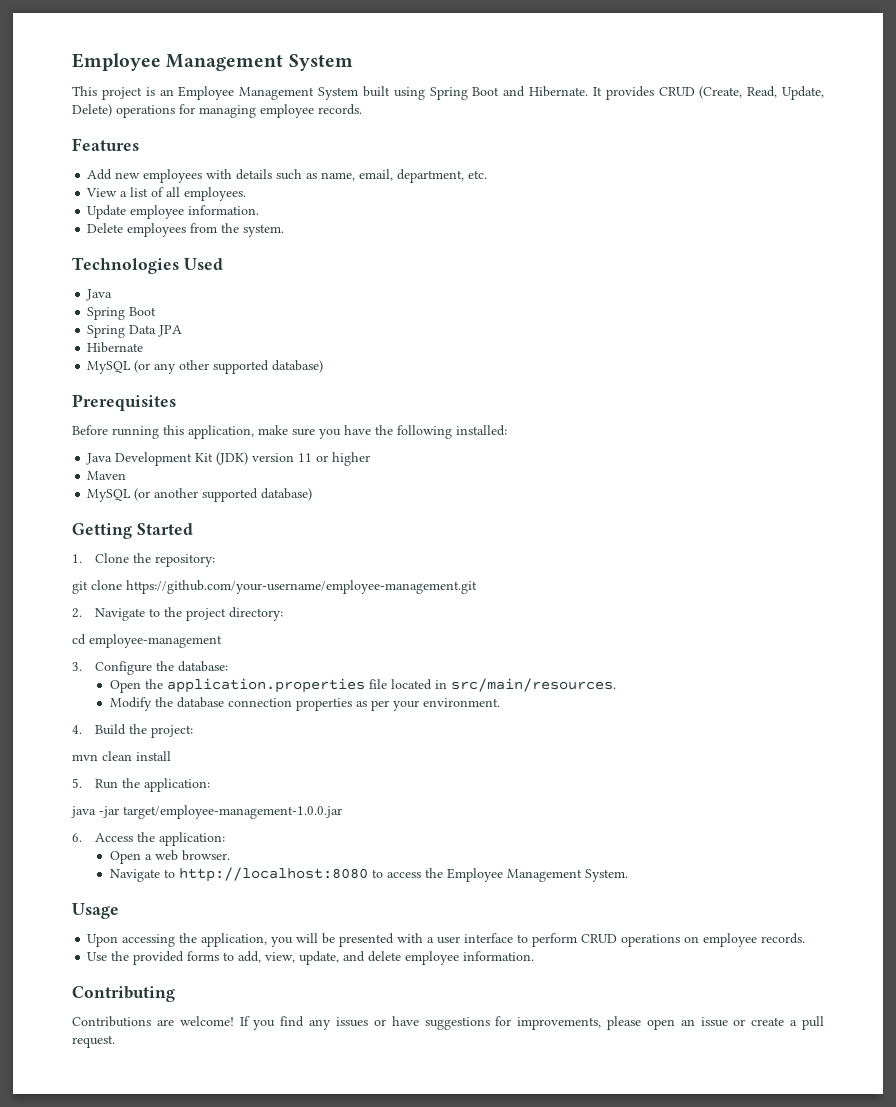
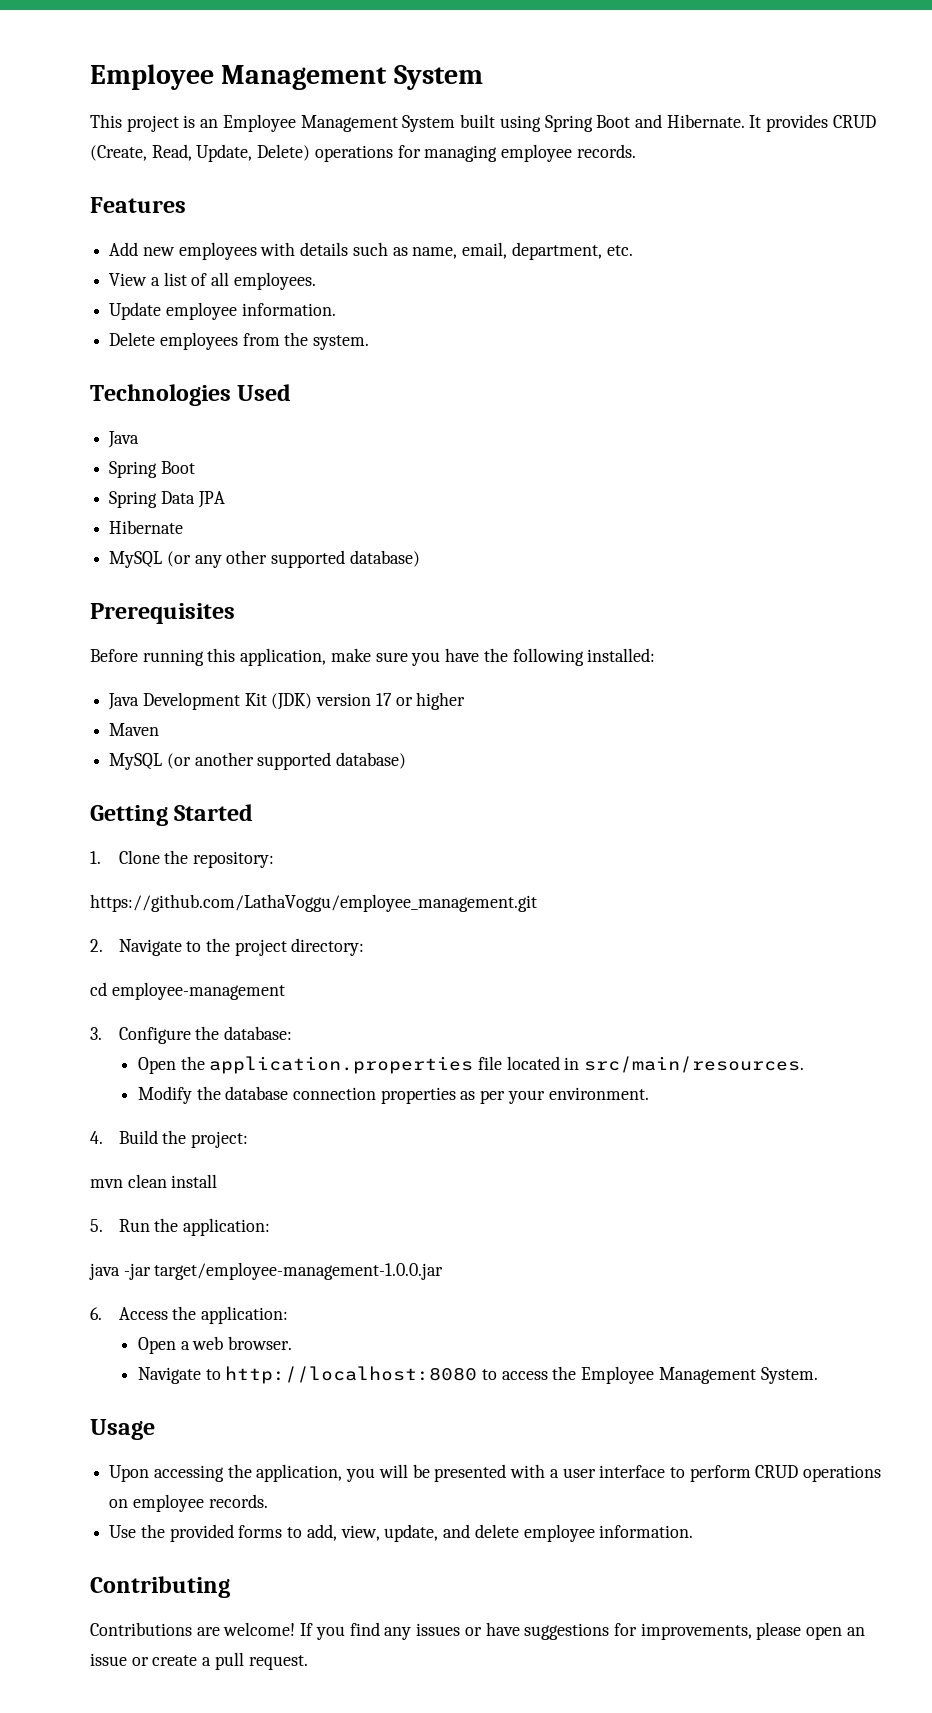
- Java Development Kit (JDK) version 11 or higher
+ Java Development Kit (JDK) version 17 or higher
- git clone https://github.com/your-username/employee-management.git
+ https://github.com/LathaVoggu/employee_management.git

